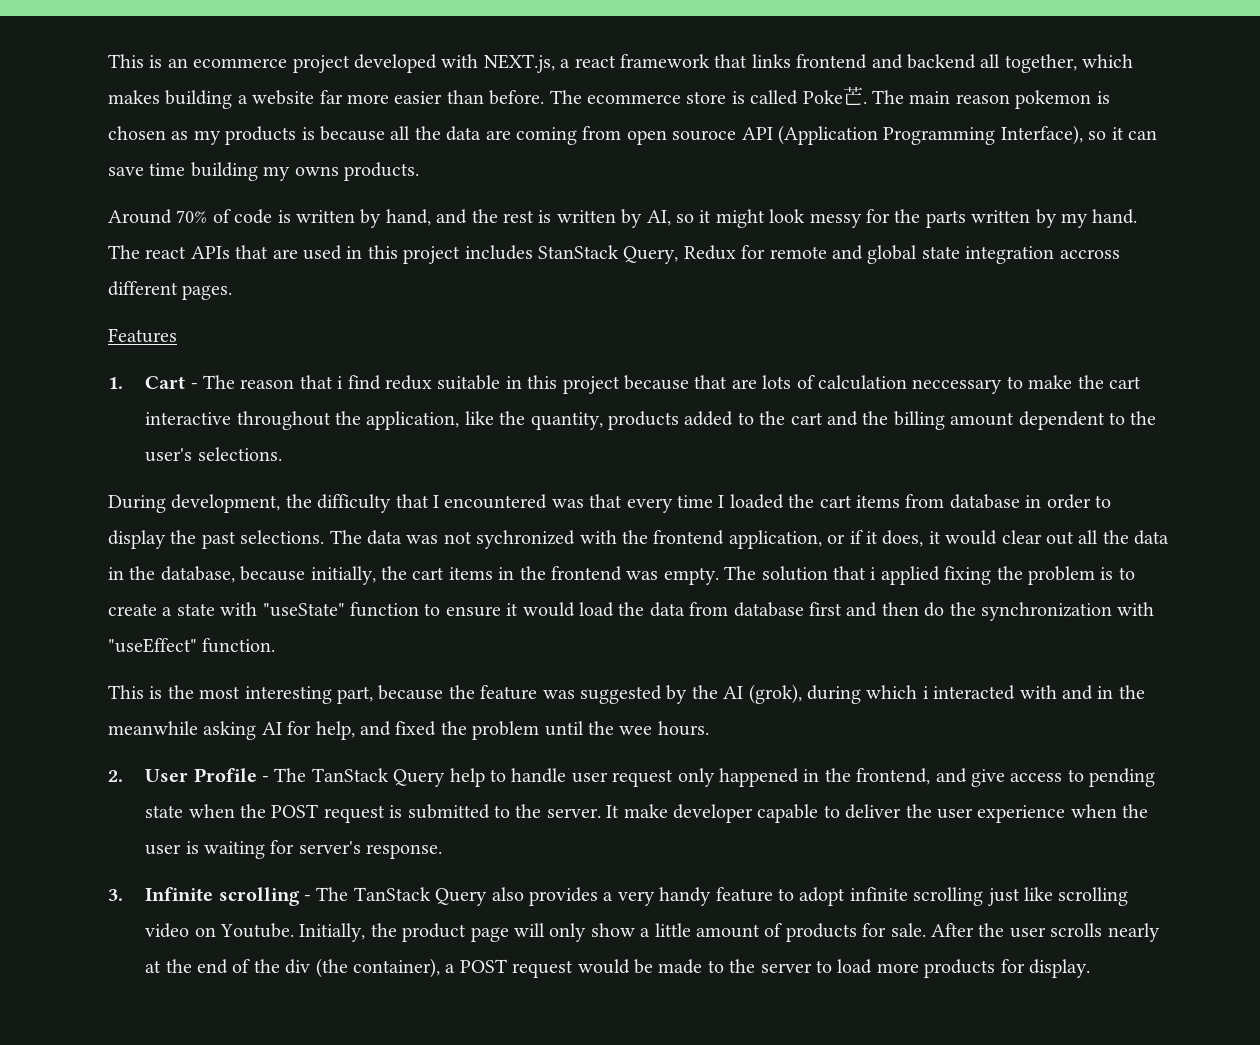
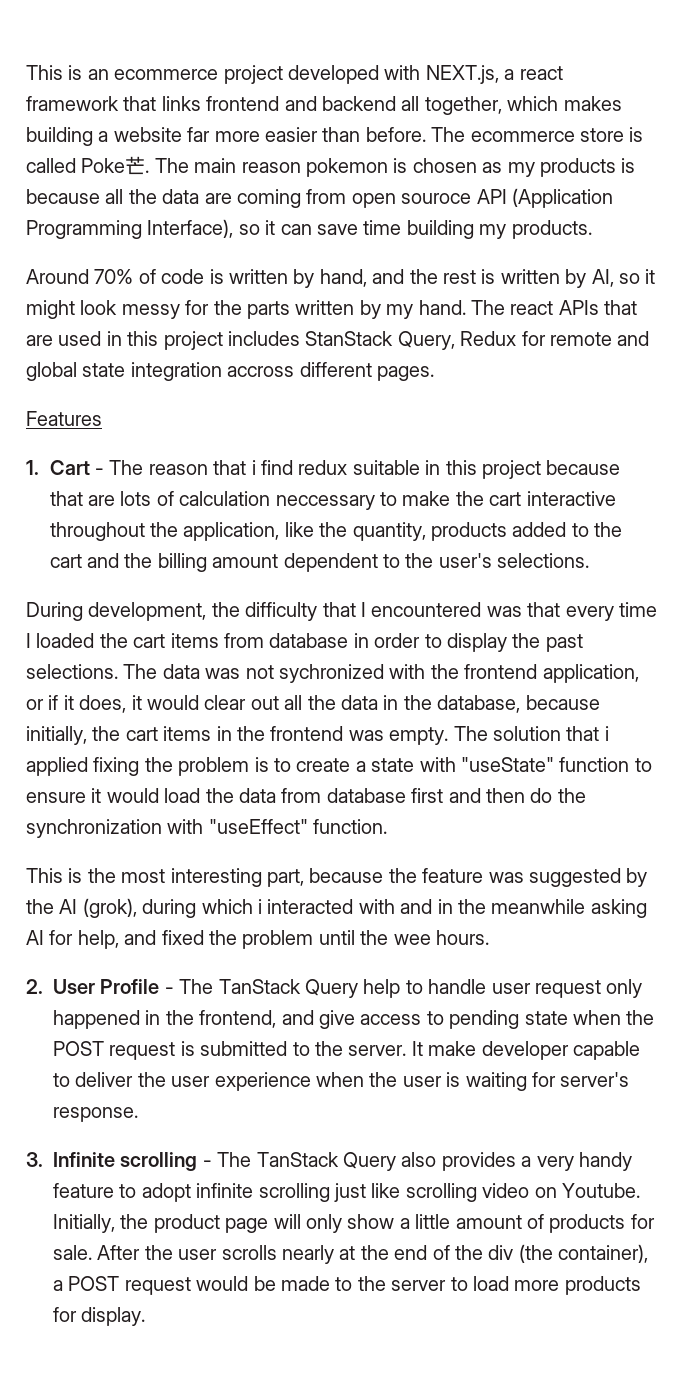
- The main reason pokemon is chosen as my products is because all the data are coming from open souroce API (Application Programming Interface), so it can save time building my owns products.
+ The main reason pokemon is chosen as my products is because all the data are coming from open souroce API (Application Programming Interface), so it can save time building my products.

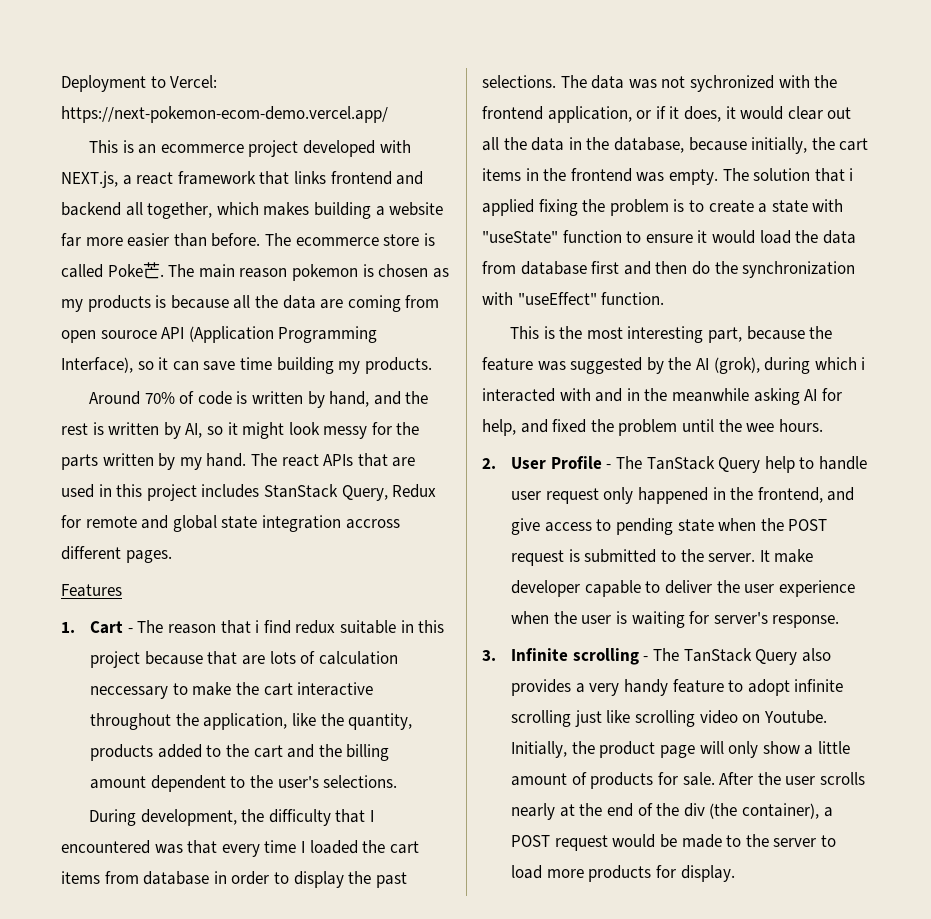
+ Deployment to Vercel: https://next-pokemon-ecom-demo.vercel.app/

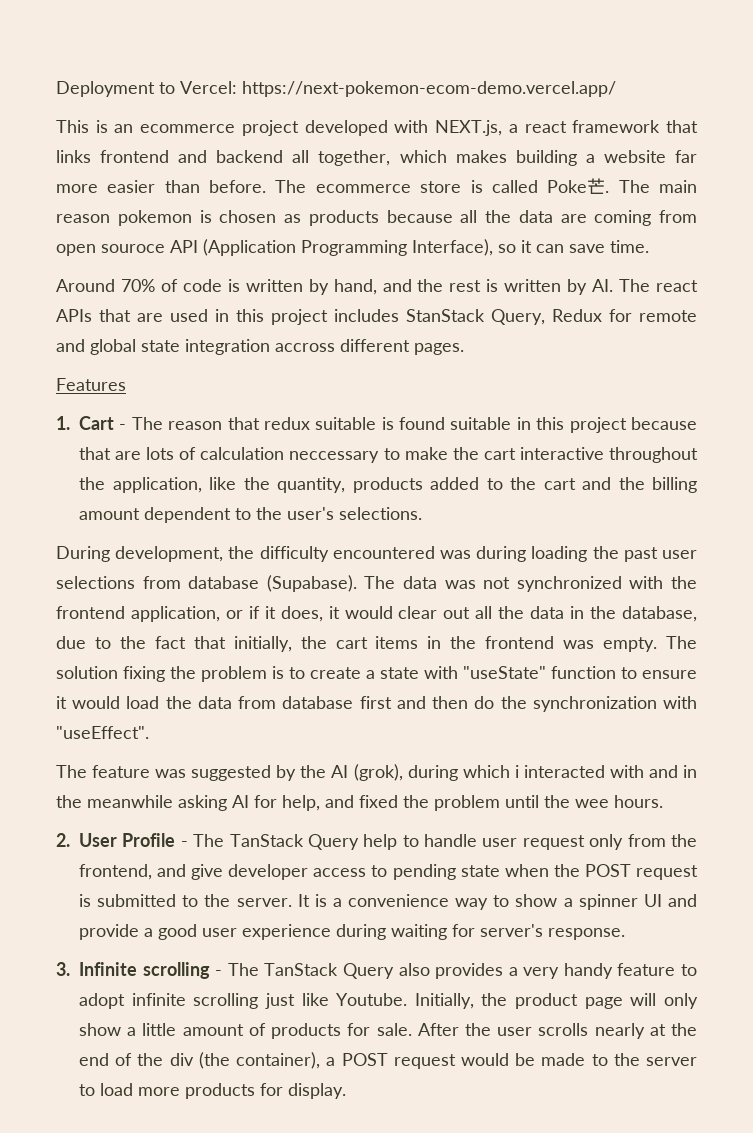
- The main reason pokemon is chosen as my products is because all the data are coming from open souroce API (Application Programming Interface), so it can save time building my products.
+ The main reason pokemon is chosen as products because all the data are coming from open souroce API (Application Programming Interface), so it can save time.
- Around 70% of code is written by hand, and the rest is written by AI, so it might look messy for the parts written by my hand. The react APIs that are used in this project includes StanStack Query, Redux for remote and global state integration accross different pages.
+ Around 70% of code is written by hand, and the rest is written by AI. The react APIs that are used in this project includes StanStack Query, Redux for remote and global state integration accross different pages.
- 1. Cart - The reason that i find redux suitable in this project because that are lots of calculation neccessary to make the cart interactive throughout the application, like the quantity, products added to the cart and the billing amount dependent to the user's selections.
+ 1. Cart - The reason that redux suitable is found suitable in this project because that are lots of calculation neccessary to make the cart interactive throughout the application, like the quantity, products added to the cart and the billing amount dependent to the user's selections.
- During development, the difficulty that I encountered was that every time I loaded the cart items from database in order to display the past selections.
+ During development, the difficulty encountered was during loading the past user selections from database (Supabase).
- The data was not sychronized with the frontend application, or if it does, it would clear out all the data in the database, because initially, the cart items in the frontend was empty.
+ The data was not synchronized with the frontend application, or if it does, it would clear out all the data in the database, due to the fact that initially, the cart items in the frontend was empty.
- The solution that i applied fixing the problem is to create a state with "useState" function to ensure it would load the data from database first and then do the synchronization with "useEffect" function.
- This is the most interesting part, because the feature was suggested by the AI (grok), during which i interacted with and in the meanwhile asking AI for help, and fixed the problem until the wee hours.
+ The solution fixing the problem is to create a state with "useState" function to ensure it would load the data from database first and then do the synchronization with "useEffect".
+ The feature was suggested by the AI (grok), during which i interacted with and in the meanwhile asking AI for help, and fixed the problem until the wee hours.
- 2. User Profile - The TanStack Query help to handle user request only happened in the frontend, and give access to pending state when the POST request is submitted to the server.
+ 2. User Profile - The TanStack Query help to handle user request only from the frontend, and give developer access to pending state when the POST request is submitted to the server.
- It make developer capable to deliver the user experience when the user is waiting for server's response.
+ It is a convenience way to show a spinner UI and provide a good user experience during waiting for server's response.
- 3. Infinite scrolling - The TanStack Query also provides a very handy feature to adopt infinite scrolling just like scrolling video on Youtube.
+ 3. Infinite scrolling - The TanStack Query also provides a very handy feature to adopt infinite scrolling just like Youtube.

